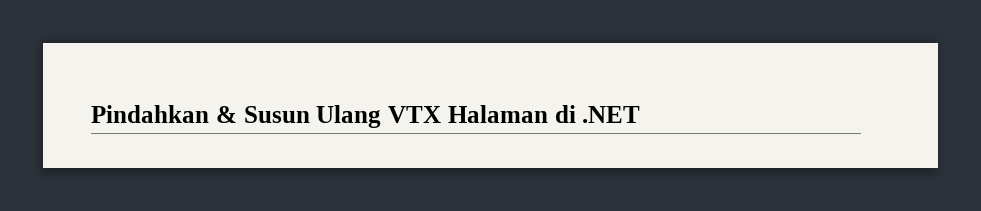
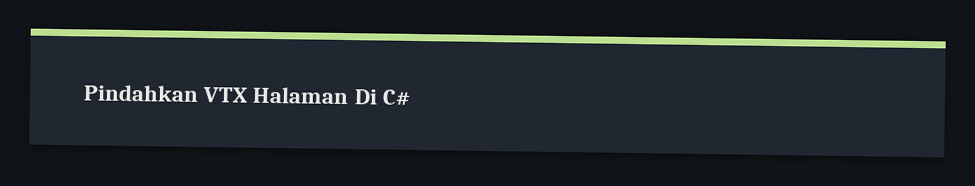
- Pindahkan & Susun Ulang VTX Halaman di .NET
+ Pindahkan VTX Halaman Di C#

